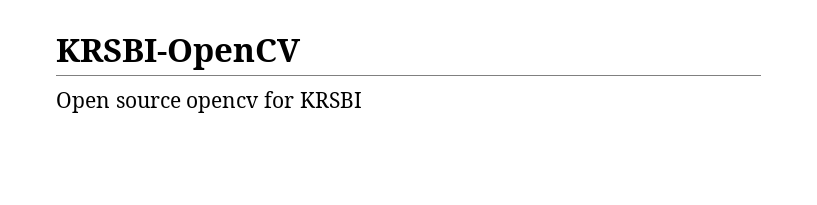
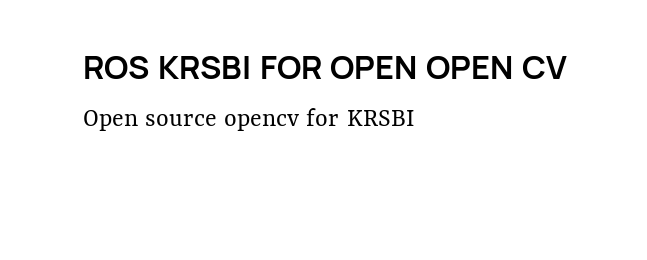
- KRSBI-OpenCV
+ ROS KRSBI FOR OPEN OPEN CV

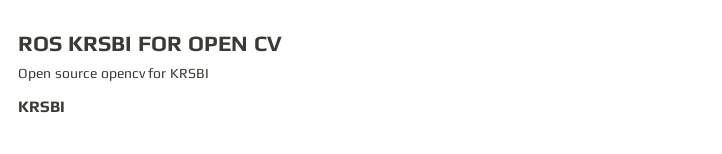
- ROS KRSBI FOR OPEN OPEN CV
+ ROS KRSBI FOR OPEN CV
  Open source opencv for KRSBI
+ KRSBI

